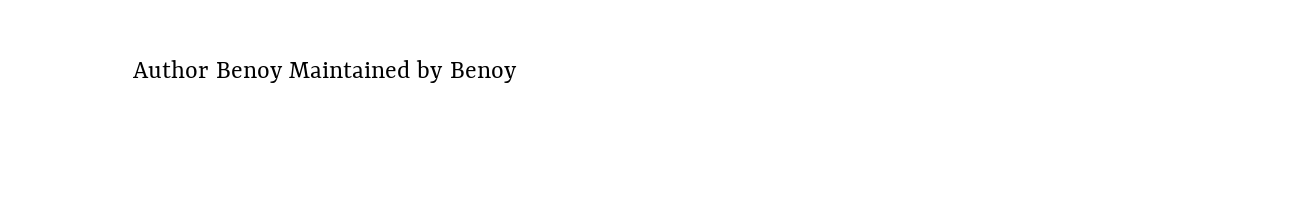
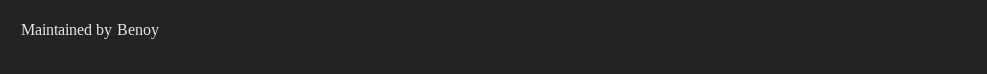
- Author Benoy Maintained by Benoy
+ Maintained by Benoy

